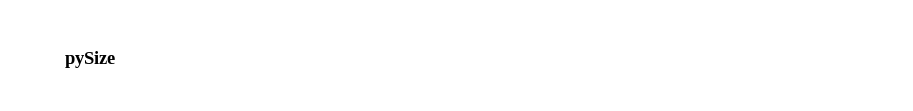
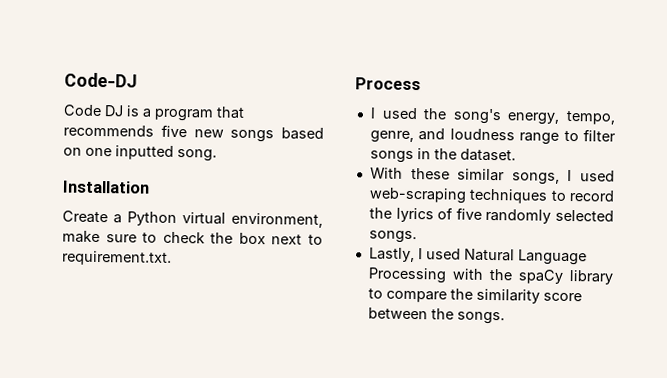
- pySize
+ Code-DJ
+ Code DJ is a program that recommends five new songs based on one inputted song.
+ Installation
+ Create a Python virtual environment, make sure to check the box next to requirement.txt.
+ Process
+ I used the song's energy, tempo, genre, and loudness range to filter songs in the dataset.
+ With these similar songs, I used web-scraping techniques to record the lyrics of five randomly selected songs.
+ Lastly, I used Natural Language Processing with the spaCy library to compare the similarity score between the songs.

